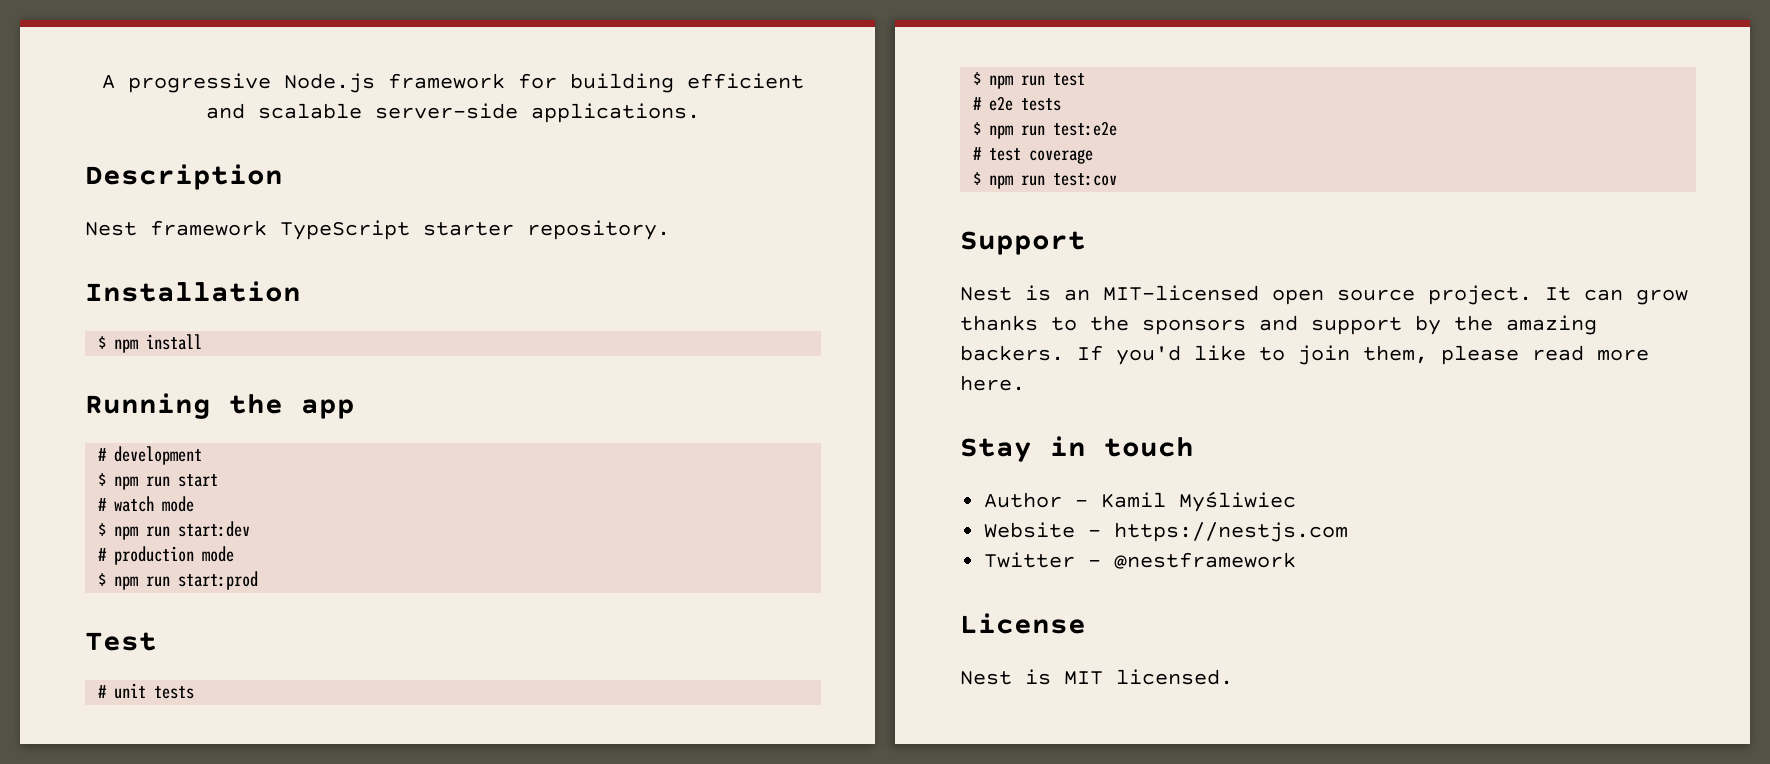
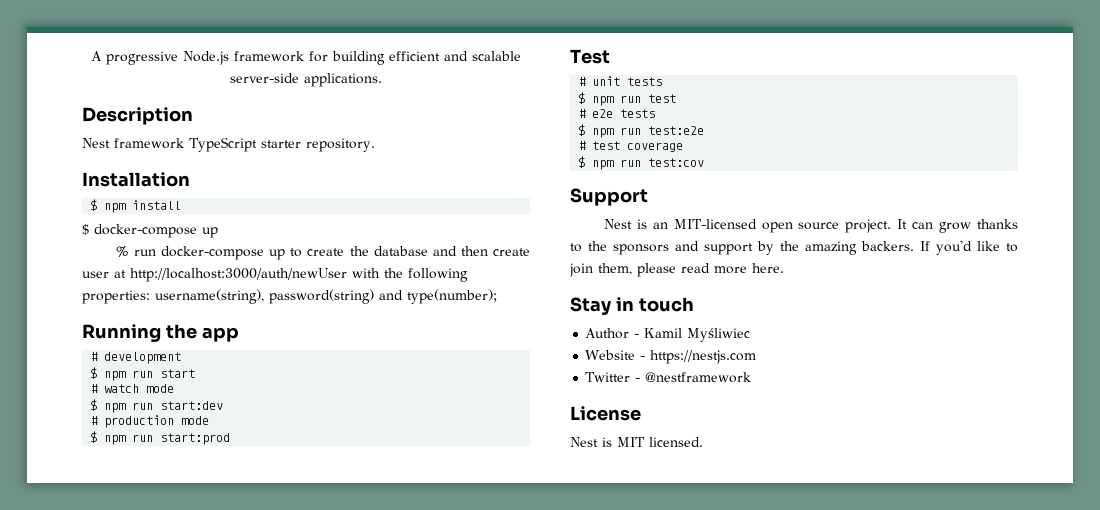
+ $ docker-compose up
+ % run docker-compose up to create the database and then create user at http://localhost:3000/auth/newUser with the following properties: username(string), password(string) and type(number);

